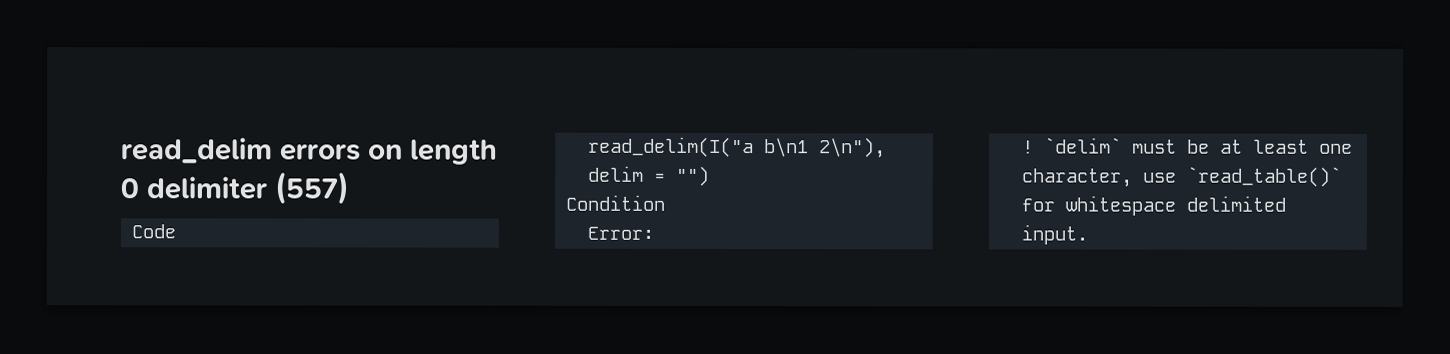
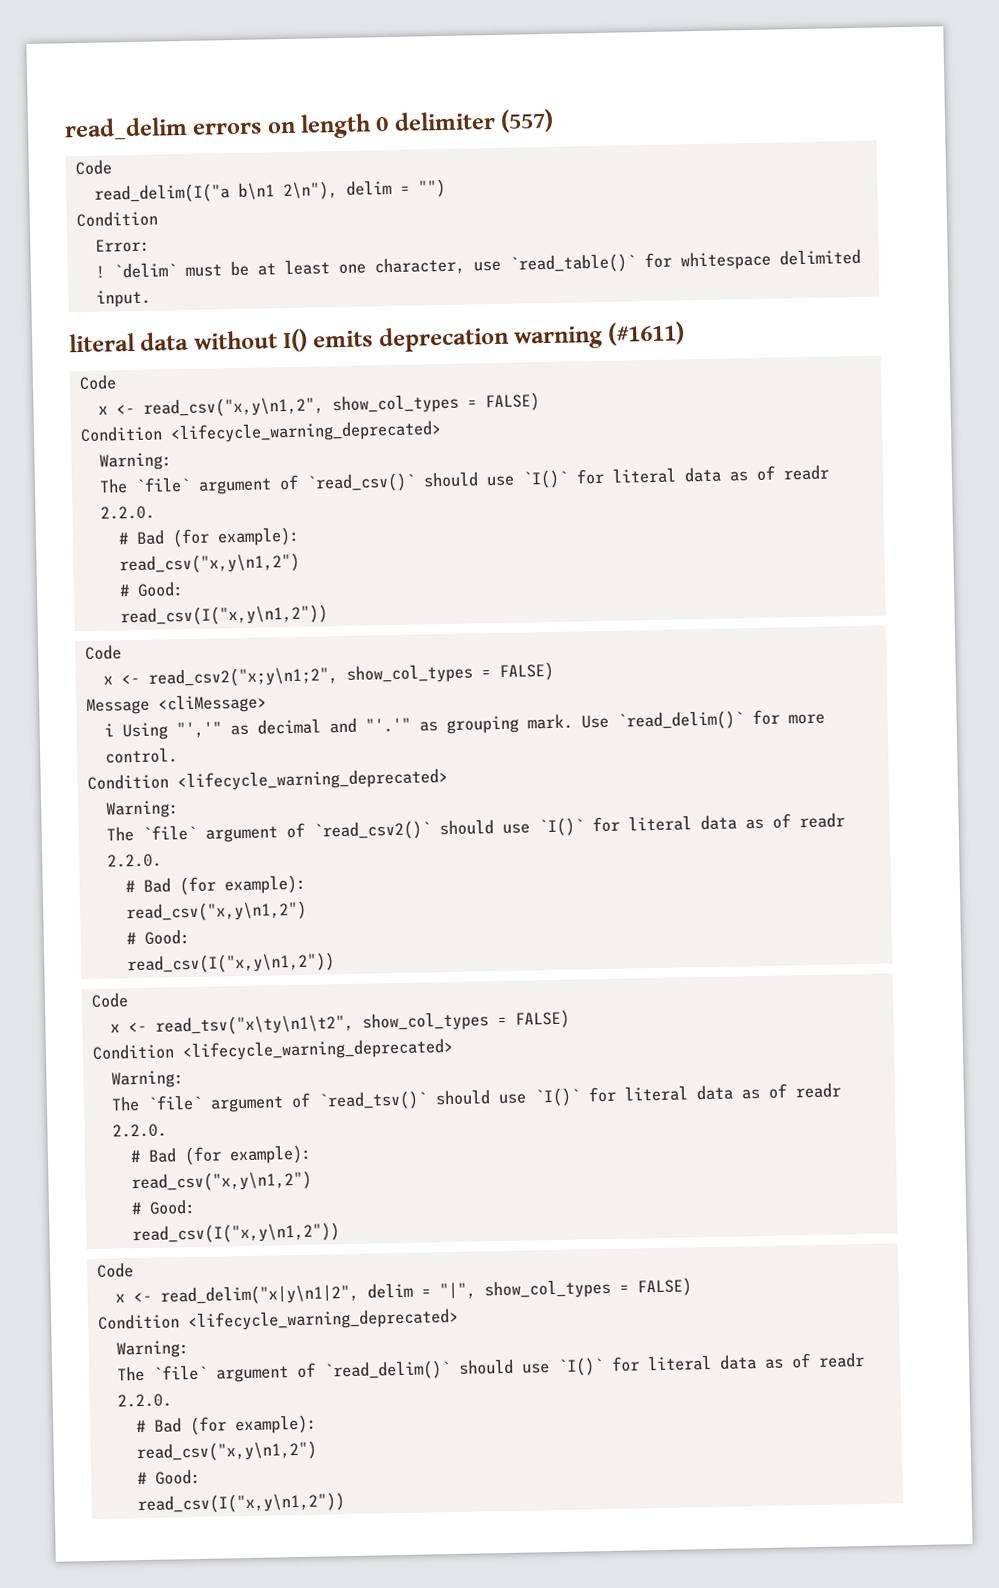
+ literal data without I() emits deprecation warning (#1611)
+ Code
+ x <- read_csv("x,y\n1,2", show_col_types = FALSE)
+ Condition <lifecycle_warning_deprecated>
+ Warning:
+ The `file` argument of `read_csv()` should use `I()` for literal data as of readr 2.2.0.
+ # Bad (for example):
+ read_csv("x,y\n1,2")
+ # Good:
+ read_csv(I("x,y\n1,2"))
+ Code
+ x <- read_csv2("x;y\n1;2", show_col_types = FALSE)
+ Message <cliMessage>
+ i Using "','" as decimal and "'.'" as grouping mark. Use `read_delim()` for more control.
+ Condition <lifecycle_warning_deprecated>
+ Warning:
+ The `file` argument of `read_csv2()` should use `I()` for literal data as of readr 2.2.0.
+ # Bad (for example):
+ read_csv("x,y\n1,2")
+ # Good:
+ read_csv(I("x,y\n1,2"))
+ Code
+ x <- read_tsv("x\ty\n1\t2", show_col_types = FALSE)
+ Condition <lifecycle_warning_deprecated>
+ Warning:
+ The `file` argument of `read_tsv()` should use `I()` for literal data as of readr 2.2.0.
+ # Bad (for example):
+ read_csv("x,y\n1,2")
+ # Good:
+ read_csv(I("x,y\n1,2"))
+ Code
+ x <- read_delim("x|y\n1|2", delim = "|", show_col_types = FALSE)
+ Condition <lifecycle_warning_deprecated>
+ Warning:
+ The `file` argument of `read_delim()` should use `I()` for literal data as of readr 2.2.0.
+ # Bad (for example):
+ read_csv("x,y\n1,2")
+ # Good:
+ read_csv(I("x,y\n1,2"))

